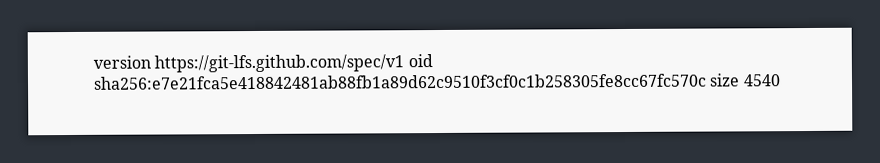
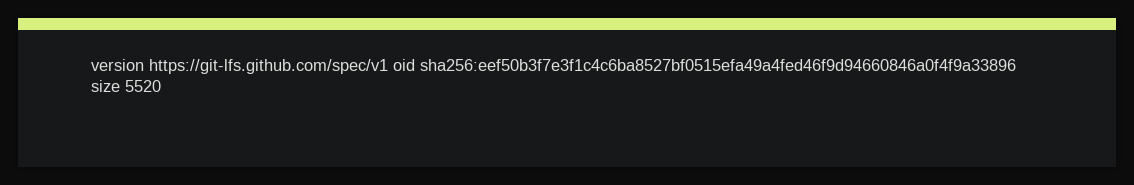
- version https://git-lfs.github.com/spec/v1 oid sha256:e7e21fca5e418842481ab88fb1a89d62c9510f3cf0c1b258305fe8cc67fc570c size 4540
+ version https://git-lfs.github.com/spec/v1 oid sha256:eef50b3f7e3f1c4c6ba8527bf0515efa49a4fed46f9d94660846a0f4f9a33896 size 5520

